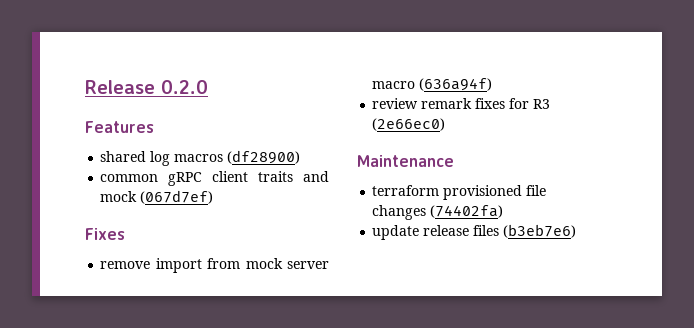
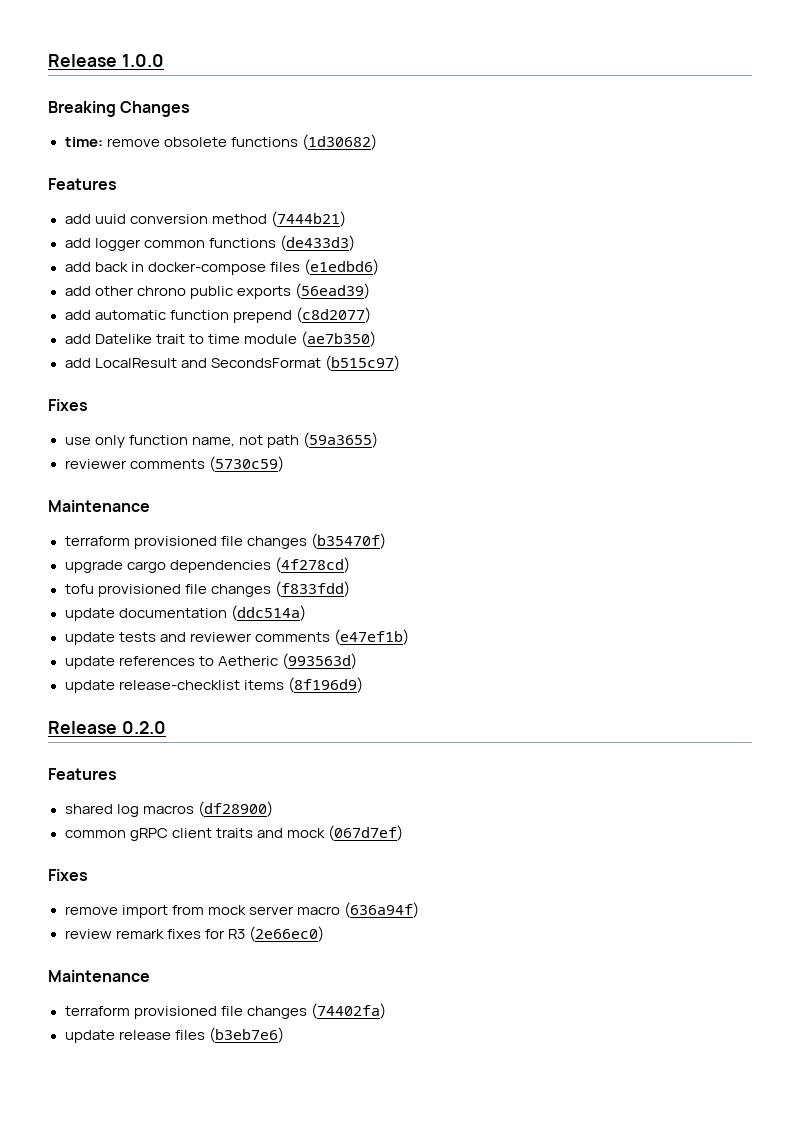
+ Release 1.0.0
+ Breaking Changes
+ time: remove obsolete functions (1d30682)
+ Features
+ add uuid conversion method (7444b21)
+ add logger common functions (de433d3)
+ add back in docker-compose files (e1edbd6)
+ add other chrono public exports (56ead39)
+ add automatic function prepend (c8d2077)
+ add Datelike trait to time module (ae7b350)
+ add LocalResult and SecondsFormat (b515c97)
+ Fixes
+ use only function name, not path (59a3655)
+ reviewer comments (5730c59)
+ Maintenance
+ terraform provisioned file changes (b35470f)
+ upgrade cargo dependencies (4f278cd)
+ tofu provisioned file changes (f833fdd)
+ update documentation (ddc514a)
+ update tests and reviewer comments (e47ef1b)
+ update references to Aetheric (993563d)
+ update release-checklist items (8f196d9)

